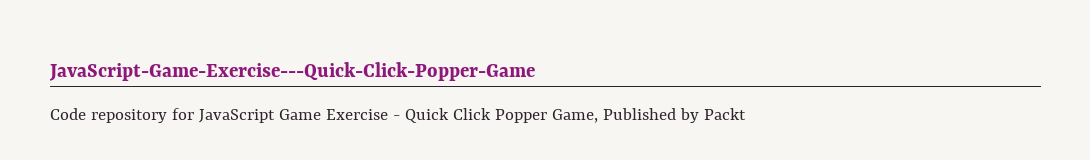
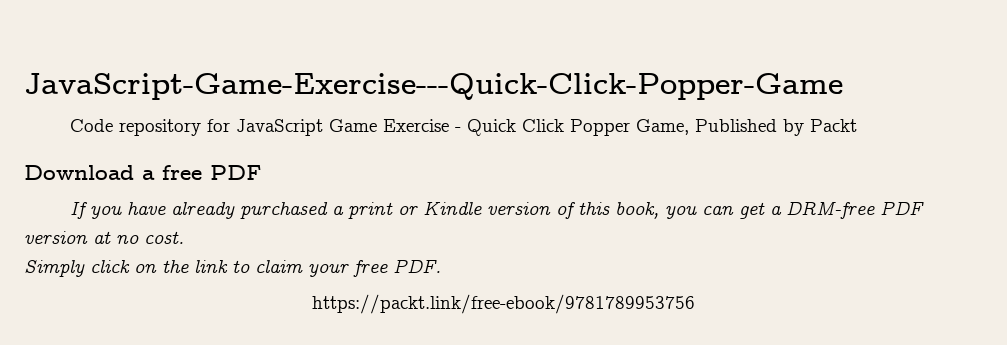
+ Download a free PDF
+ If you have already purchased a print or Kindle version of this book, you can get a DRM-free PDF version at no cost.
+ Simply click on the link to claim your free PDF.
+ https://packt.link/free-ebook/9781789953756

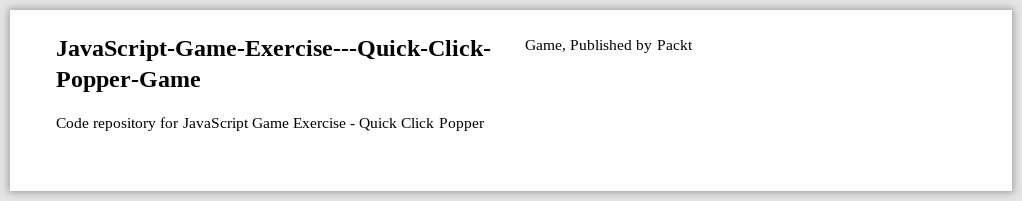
- Download a free PDF
- If you have already purchased a print or Kindle version of this book, you can get a DRM-free PDF version at no cost.
- Simply click on the link to claim your free PDF.
- https://packt.link/free-ebook/9781789953756

